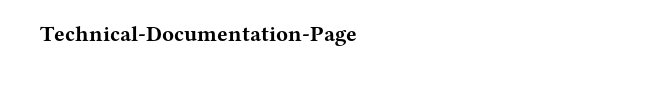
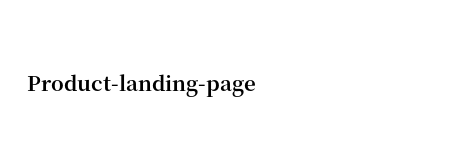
- Technical-Documentation-Page
+ Product-landing-page

